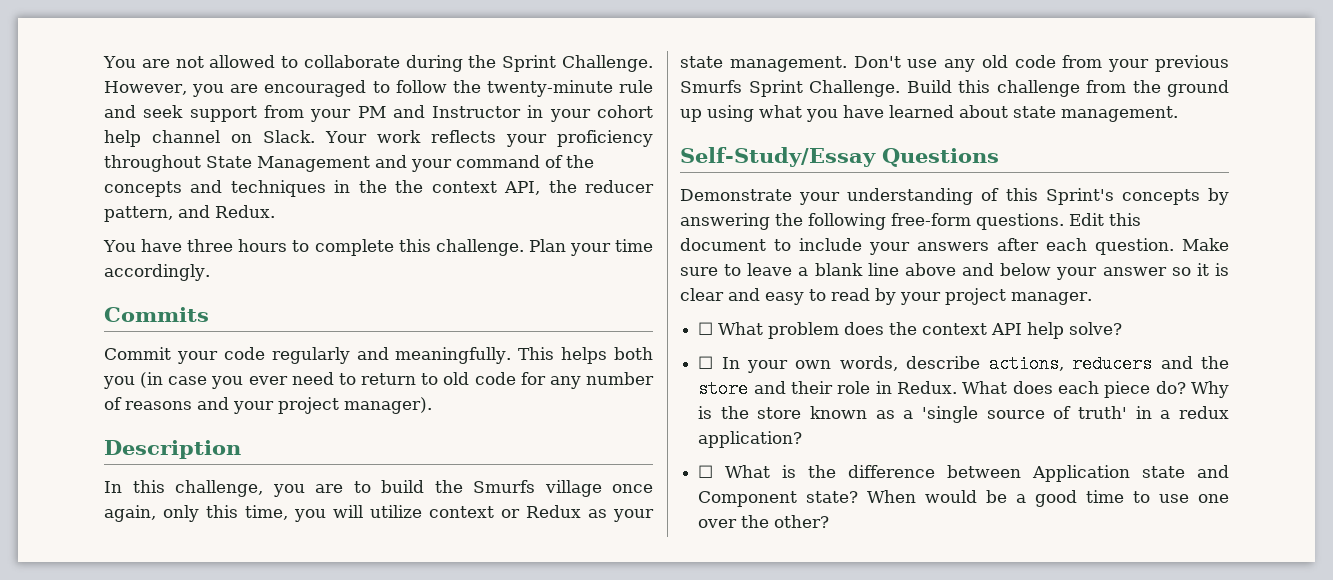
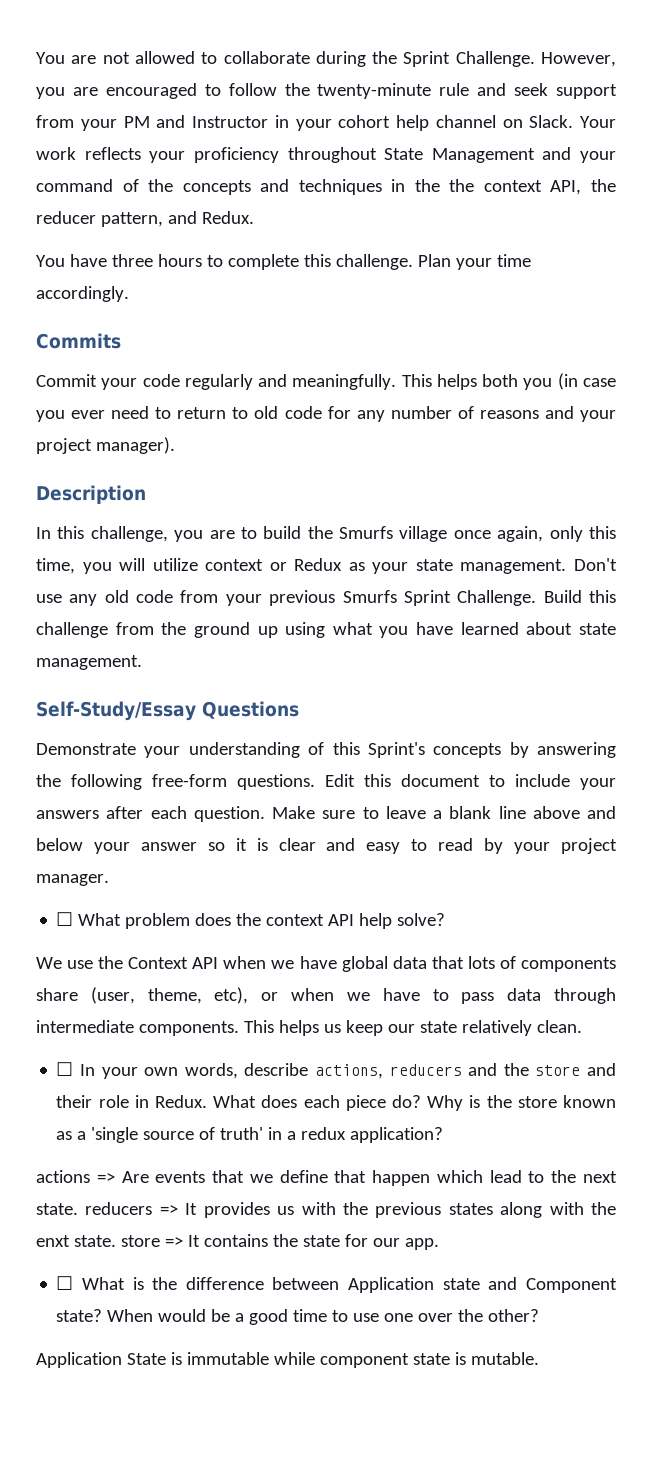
+ We use the Context API when we have global data that lots of components share (user, theme, etc), or when we have to pass data through intermediate components. This helps us keep our state relatively clean.
+ actions => Are events that we define that happen which lead to the next state. reducers => It provides us with the previous states along with the enxt state. store => It contains the state for our app.
+ Application State is immutable while component state is mutable.

